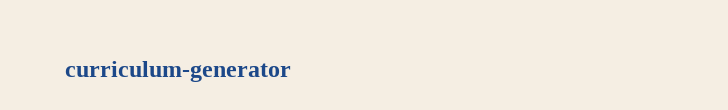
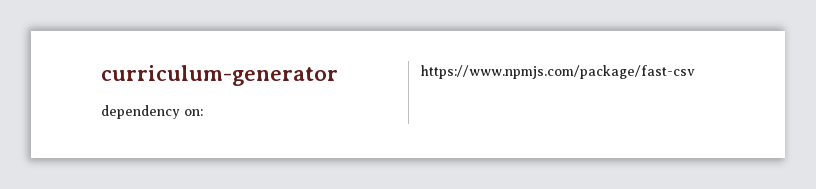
+ dependency on: https://www.npmjs.com/package/fast-csv

